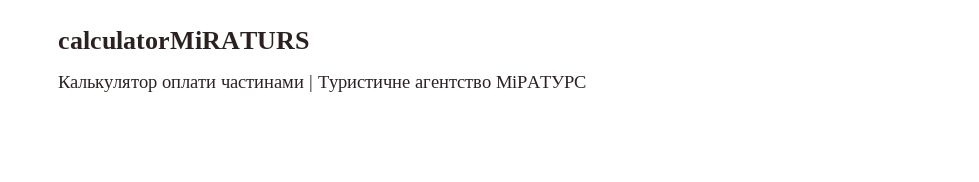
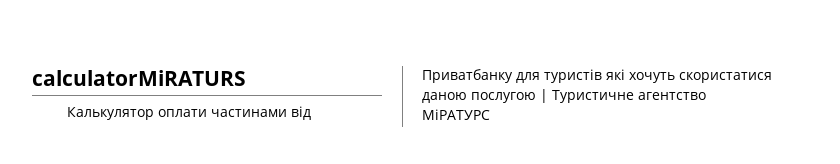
- Калькулятор оплати частинами | Туристичне агентство МіРАТУРС
+ Калькулятор оплати частинами від Приватбанку для туристів які хочуть скористатися даною послугою | Туристичне агентство МіРАТУРС

